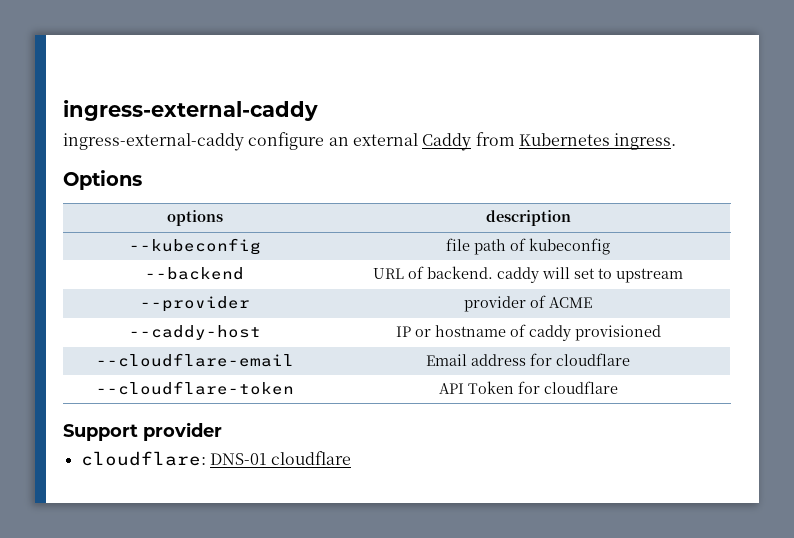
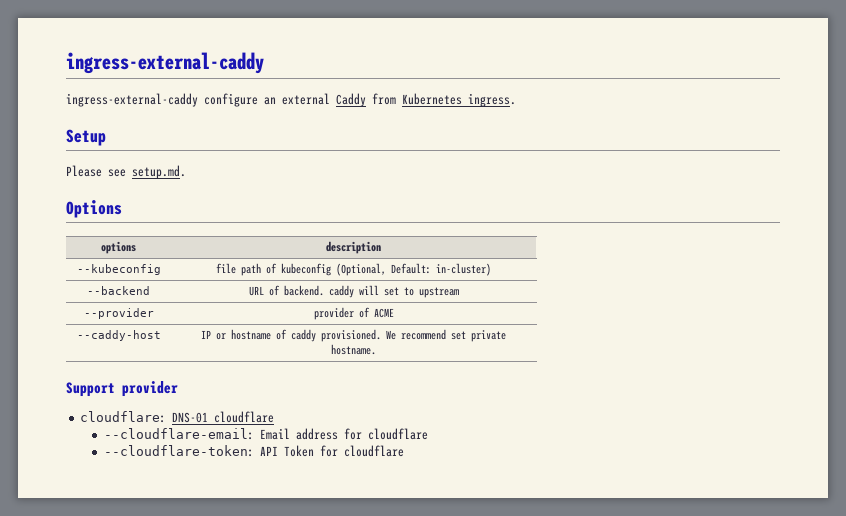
+ Setup
+ Please see setup.md.
- --kubeconfig | file path of kubeconfig
+ --kubeconfig | file path of kubeconfig (Optional, Default: in-cluster)
- --caddy-host | IP or hostname of caddy provisioned
- --cloudflare-email | Email address for cloudflare
- --cloudflare-token | API Token for cloudflare
+ --caddy-host | IP or hostname of caddy provisioned. We recommend set private hostname.
+ --cloudflare-email: Email address for cloudflare
+ --cloudflare-token: API Token for cloudflare

